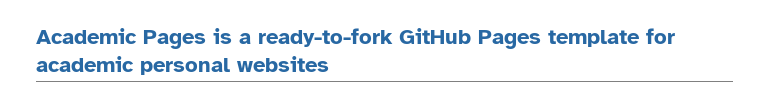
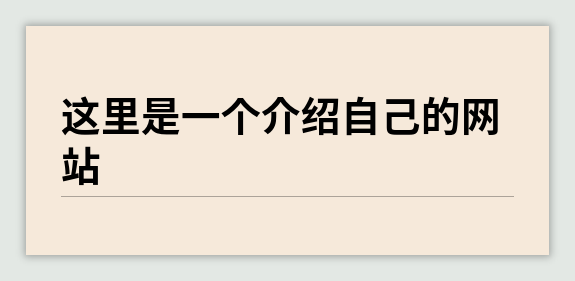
- Academic Pages is a ready-to-fork GitHub Pages template for academic personal websites
+ 这里是一个介绍自己的网站

